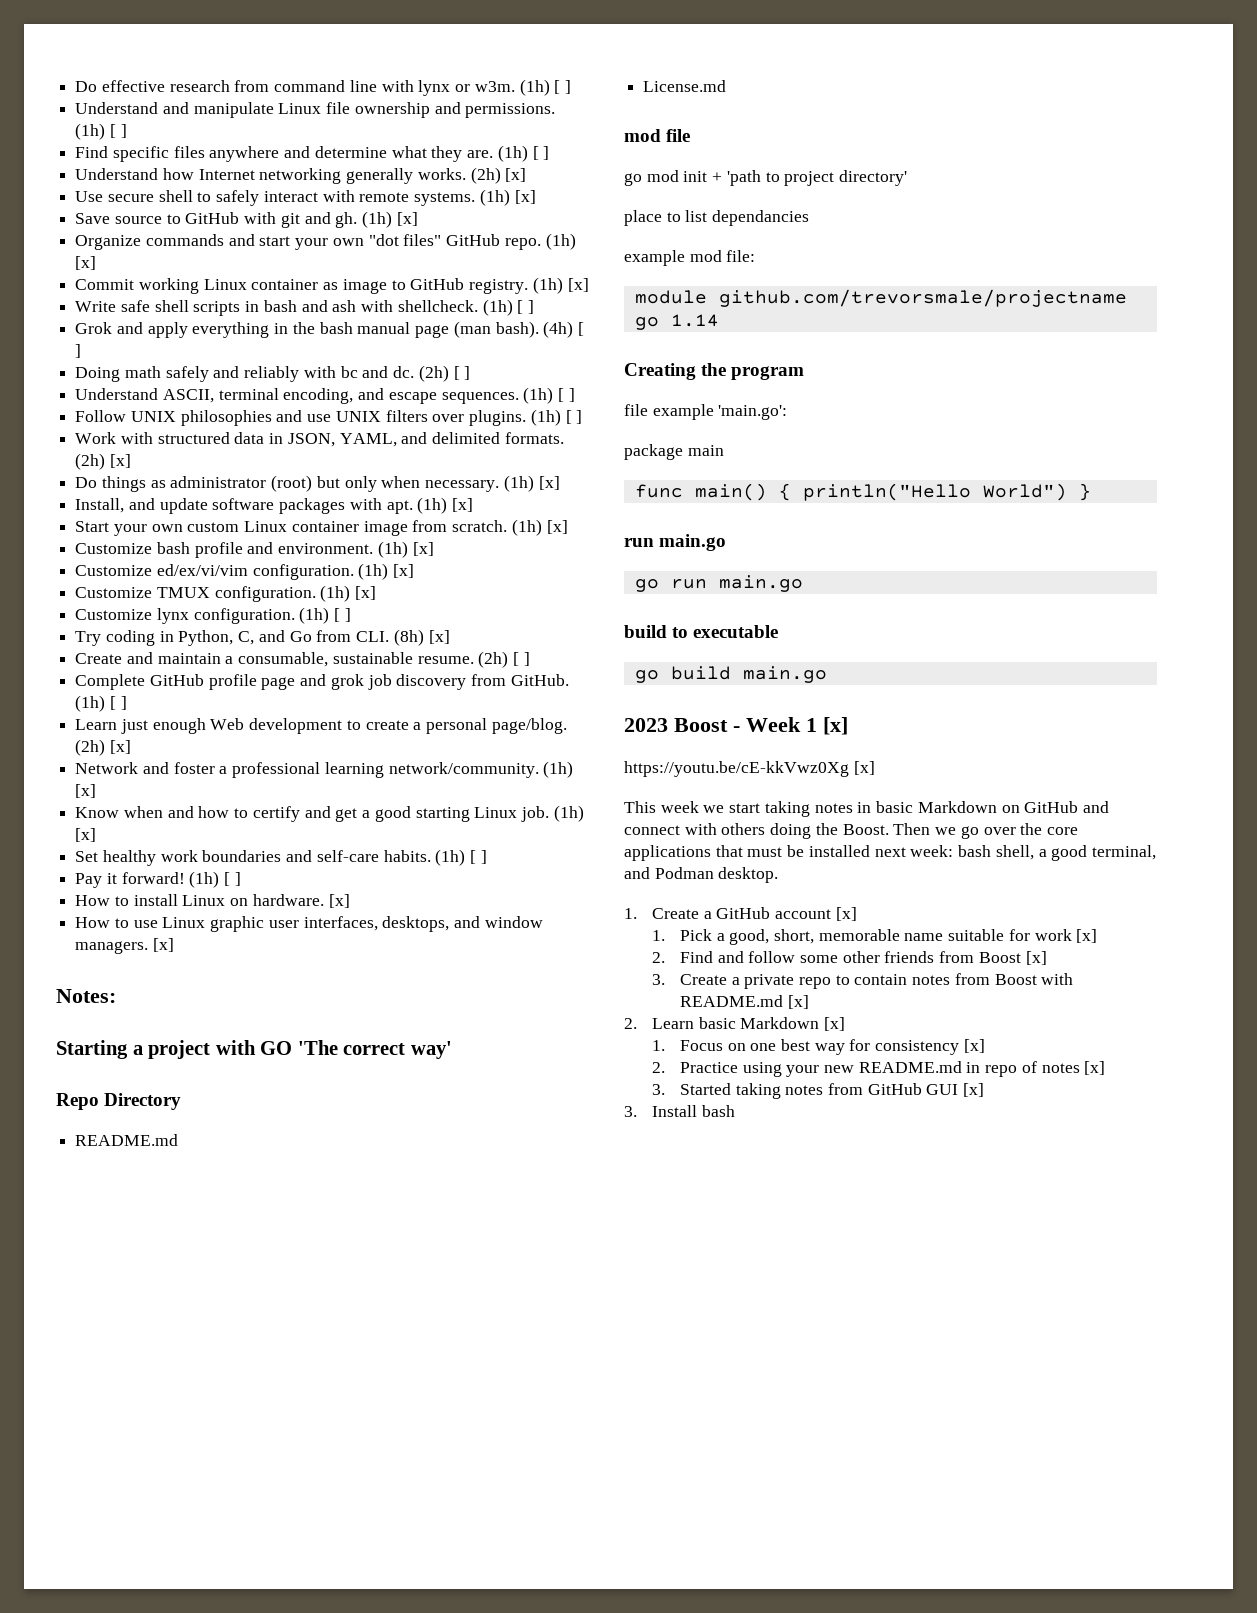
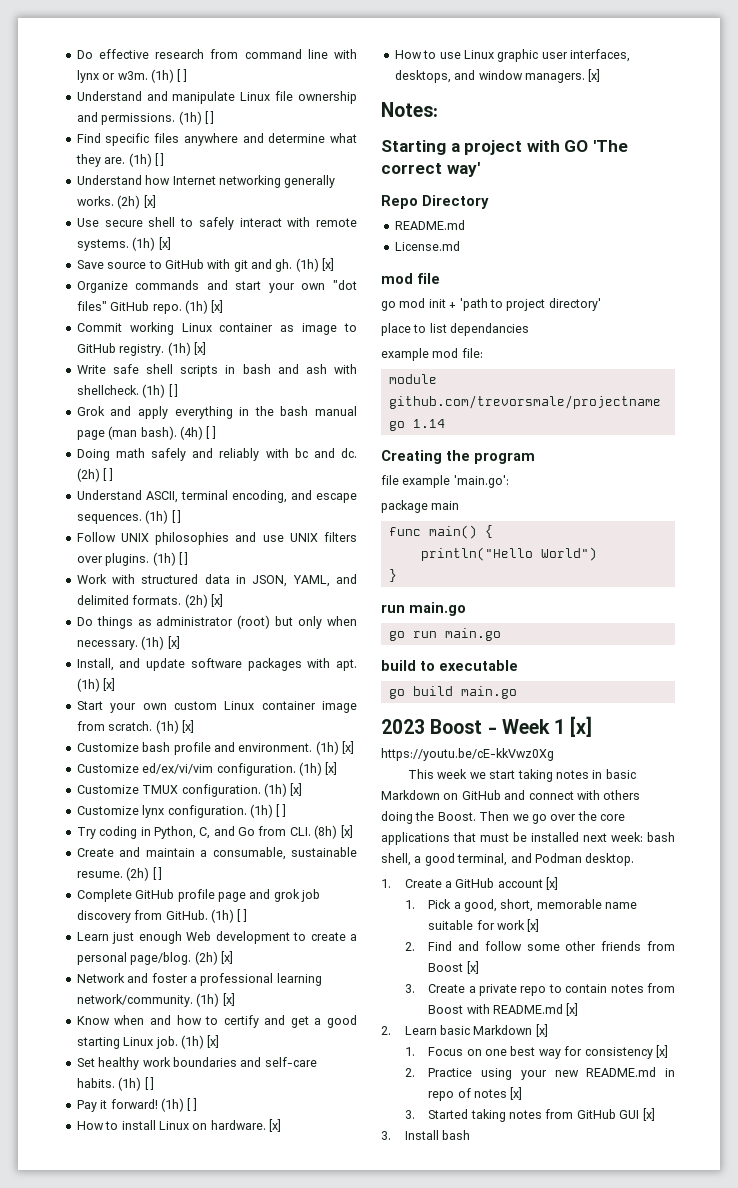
- func main() { println("Hello World") }
+ func main() {
+ println("Hello World")
+ }
- https://youtu.be/cE-kkVwz0Xg [x]
+ https://youtu.be/cE-kkVwz0Xg

